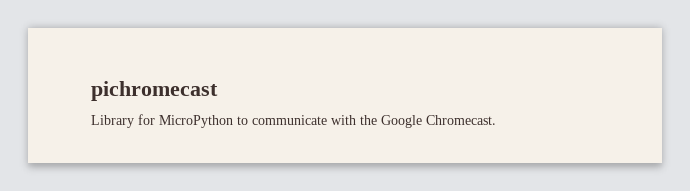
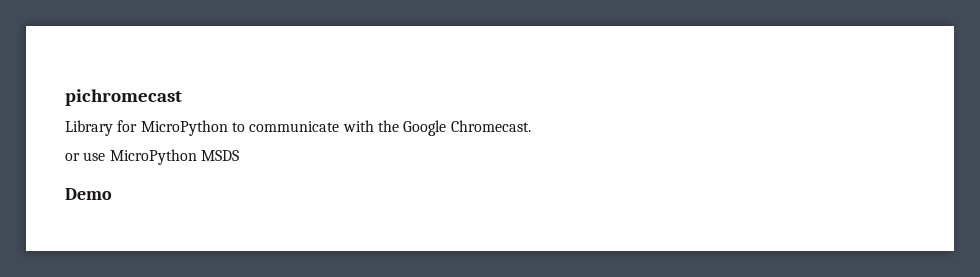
+ or use MicroPython MSDS
+ Demo

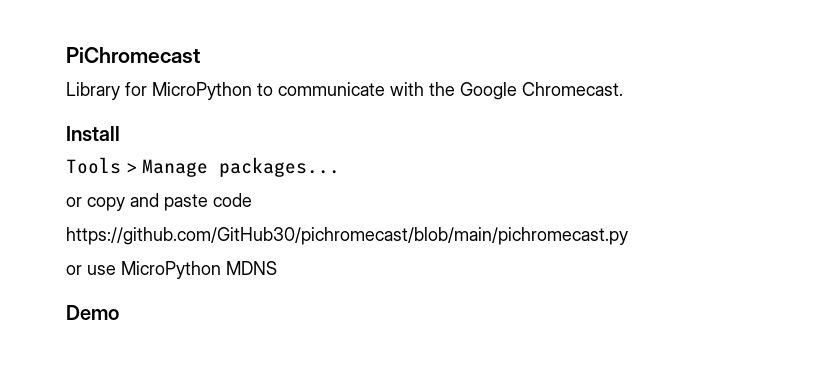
- pichromecast
+ PiChromecast
+ Install
+ Tools > Manage packages...
+ or copy and paste code
+ https://github.com/GitHub30/pichromecast/blob/main/pichromecast.py
- or use MicroPython MSDS
+ or use MicroPython MDNS

